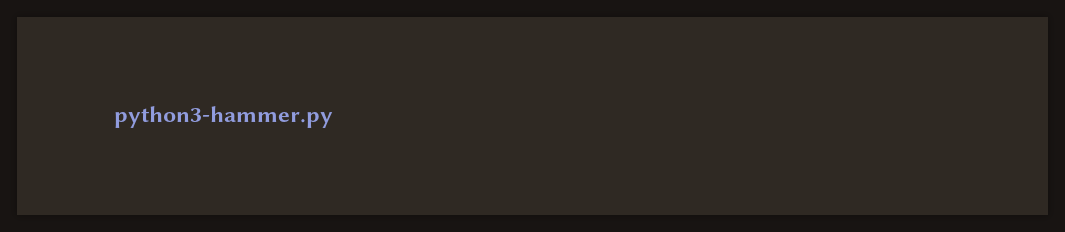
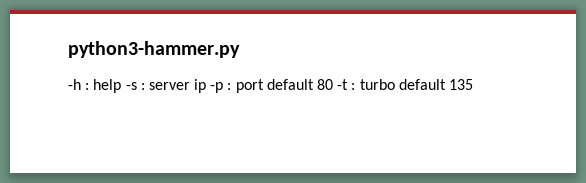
+ -h : help -s : server ip -p : port default 80 -t : turbo default 135

